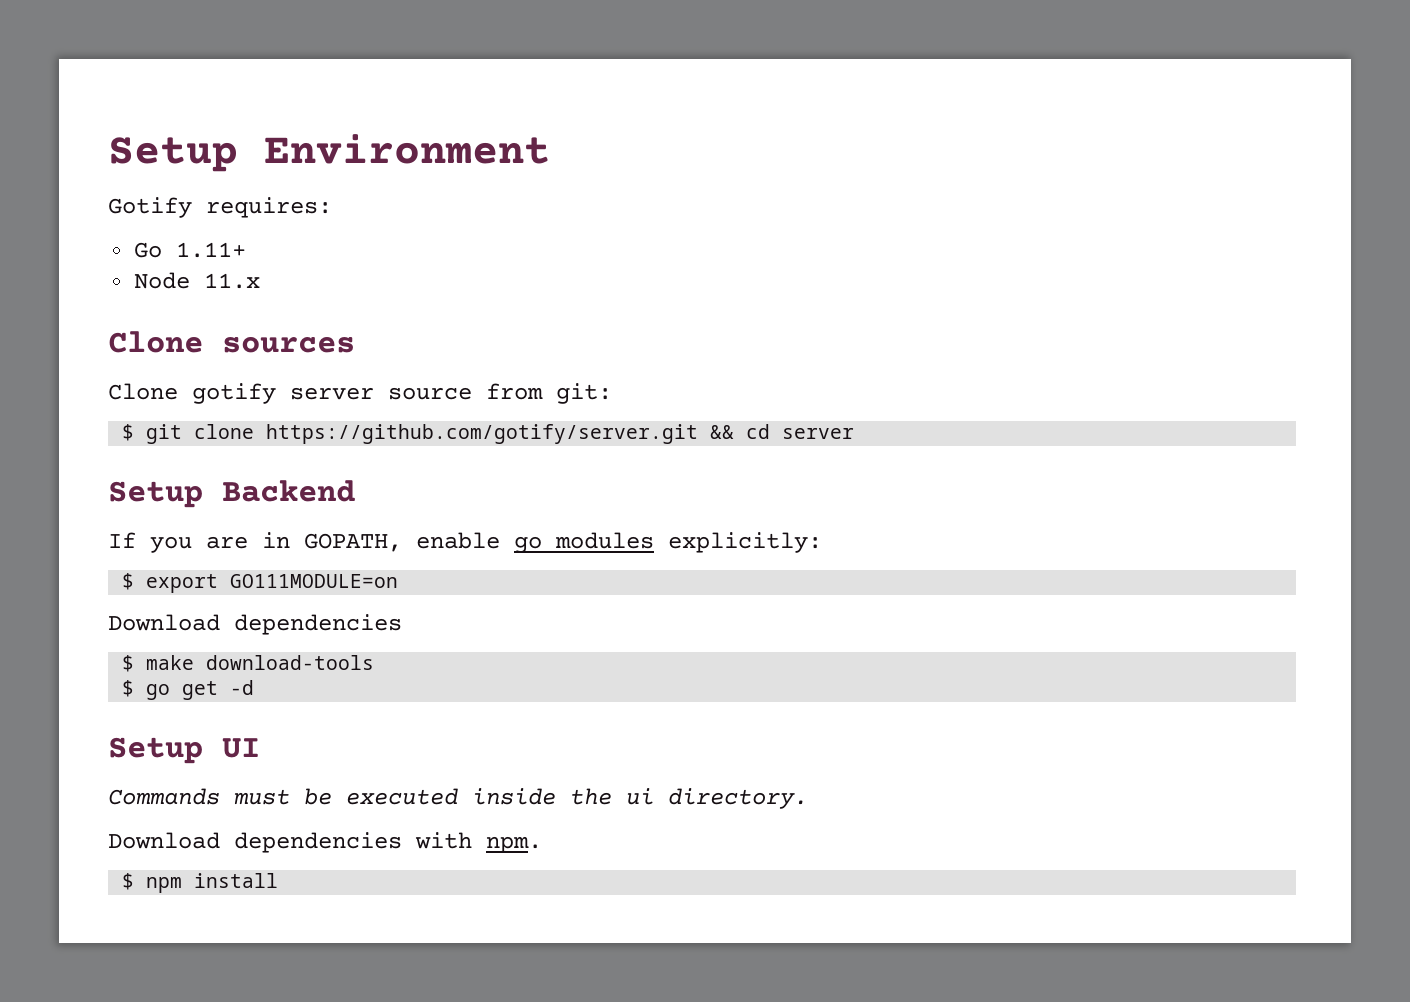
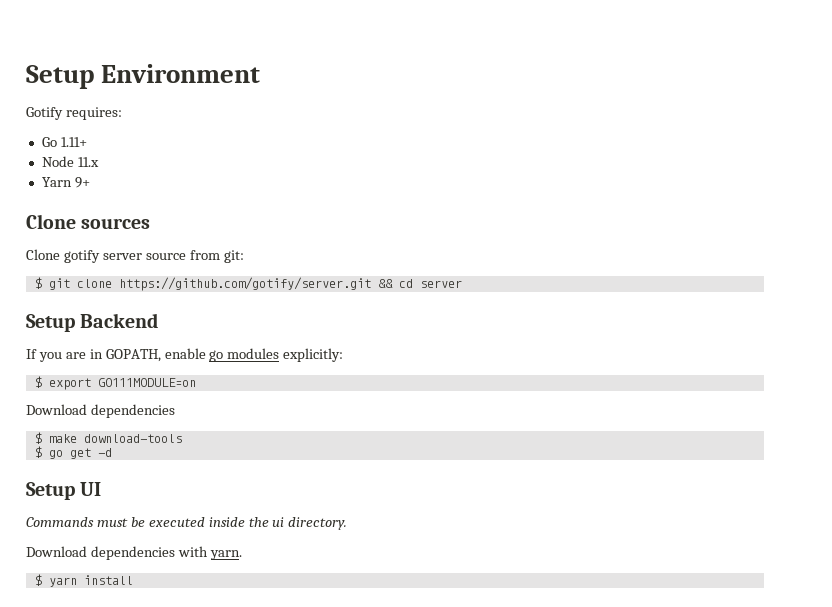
+ Yarn 9+
- Download dependencies with npm.
- $ npm install
+ Download dependencies with yarn.
+ $ yarn install

